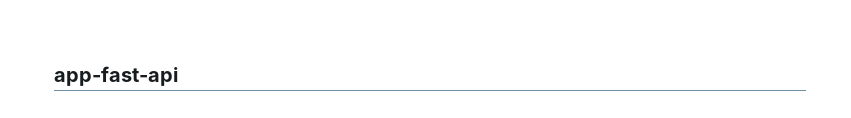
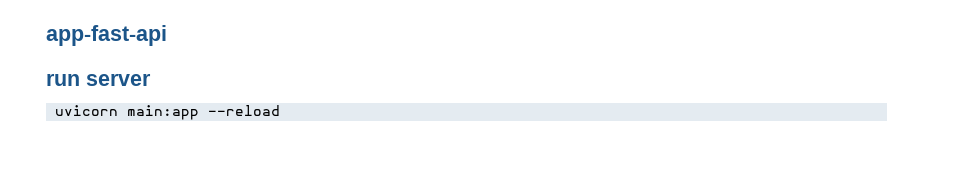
+ run server
+ uvicorn main:app --reload

